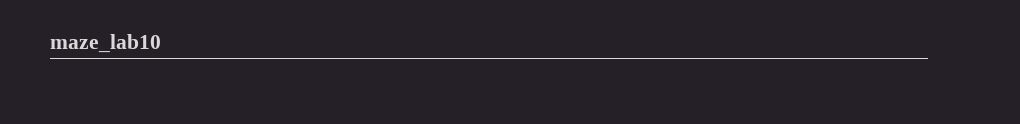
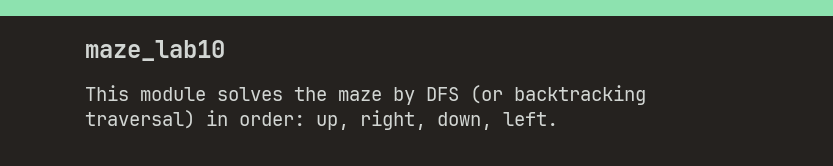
+ This module solves the maze by DFS (or backtracking traversal) in order: up, right, down, left.

